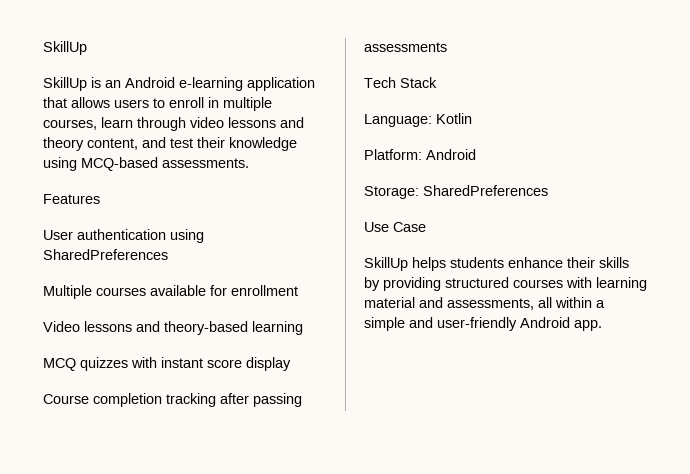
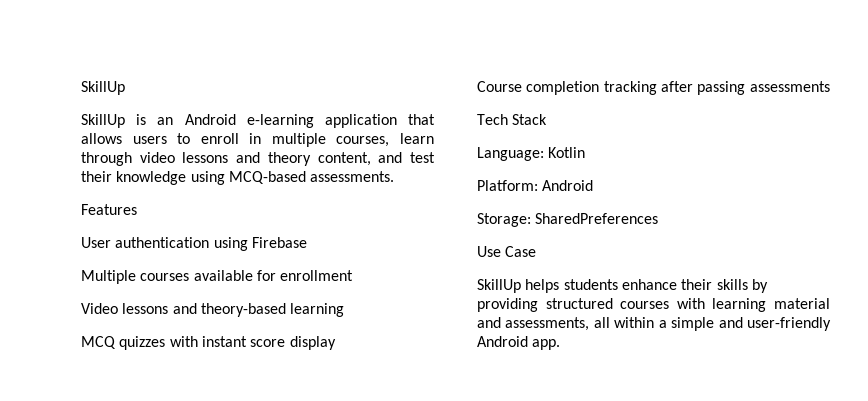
- User authentication using SharedPreferences
+ User authentication using Firebase

